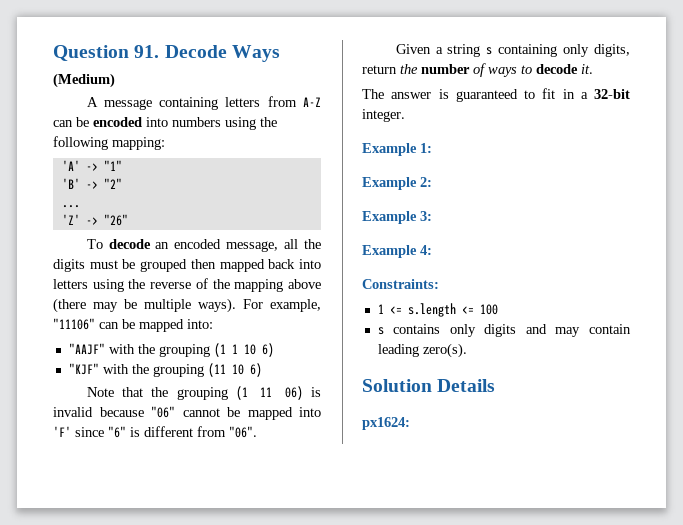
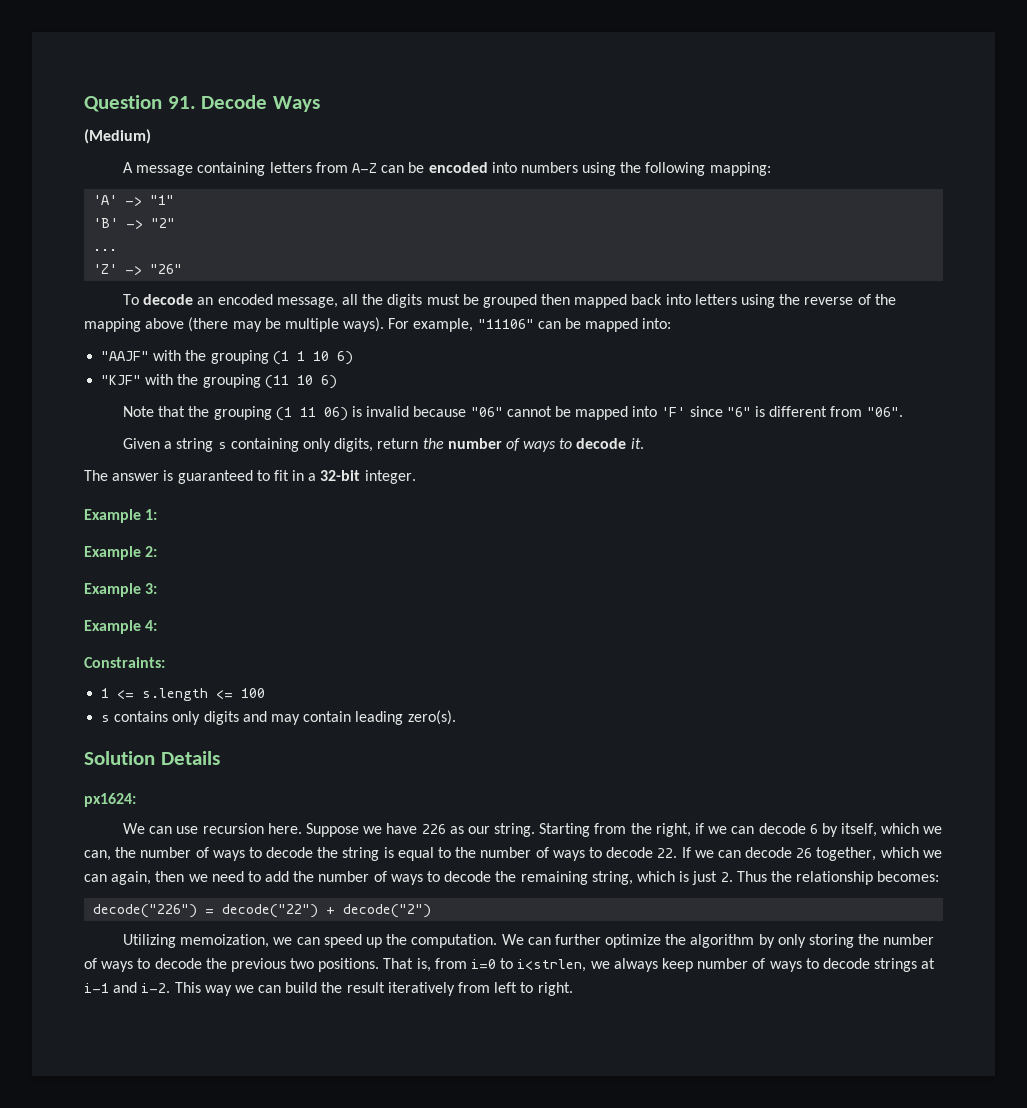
+ We can use recursion here. Suppose we have 226 as our string. Starting from the right, if we can decode 6 by itself, which we can, the number of ways to decode the string is equal to the number of ways to decode 22. If we can decode 26 together, which we can again, then we need to add the number of ways to decode the remaining string, which is just 2. Thus the relationship becomes:
+ decode("226") = decode("22") + decode("2")
+ Utilizing memoization, we can speed up the computation. We can further optimize the algorithm by only storing the number of ways to decode the previous two positions. That is, from i=0 to i<strlen, we always keep number of ways to decode strings at i-1 and i-2. This way we can build the result iteratively from left to right.

